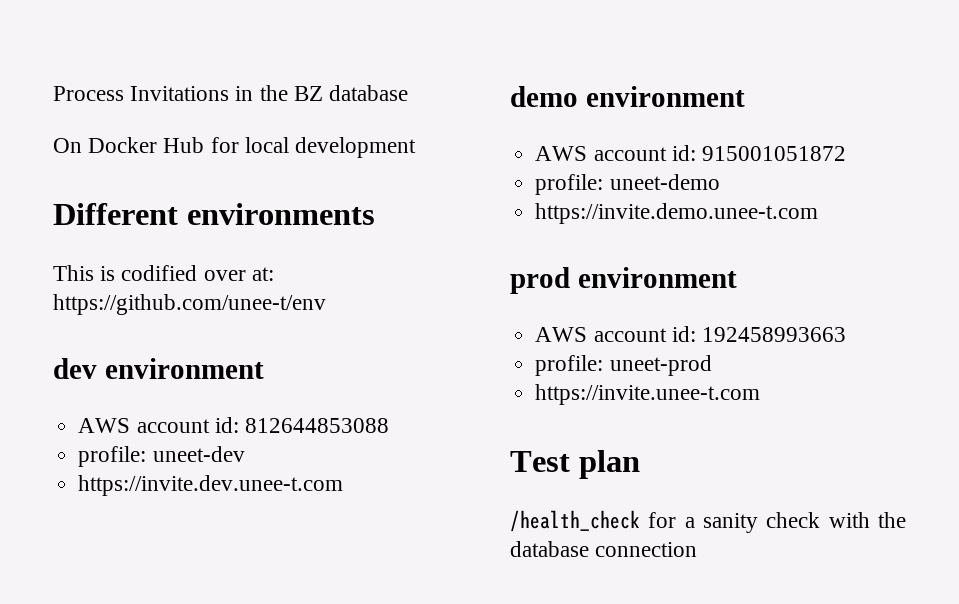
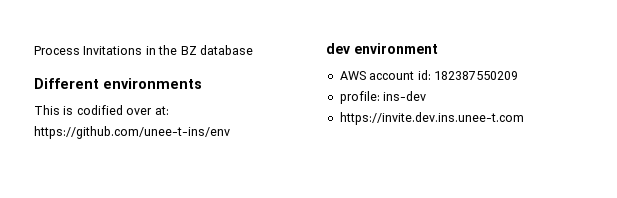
- On Docker Hub for local development
- This is codified over at: https://github.com/unee-t/env
+ This is codified over at: https://github.com/unee-t-ins/env
- AWS account id: 812644853088
- profile: uneet-dev
- https://invite.dev.unee-t.com
- demo environment
- AWS account id: 915001051872
- profile: uneet-demo
- https://invite.demo.unee-t.com
- prod environment
- AWS account id: 192458993663
- profile: uneet-prod
- https://invite.unee-t.com
- Test plan
- /health_check for a sanity check with the database connection
+ AWS account id: 182387550209
+ profile: ins-dev
+ https://invite.dev.ins.unee-t.com

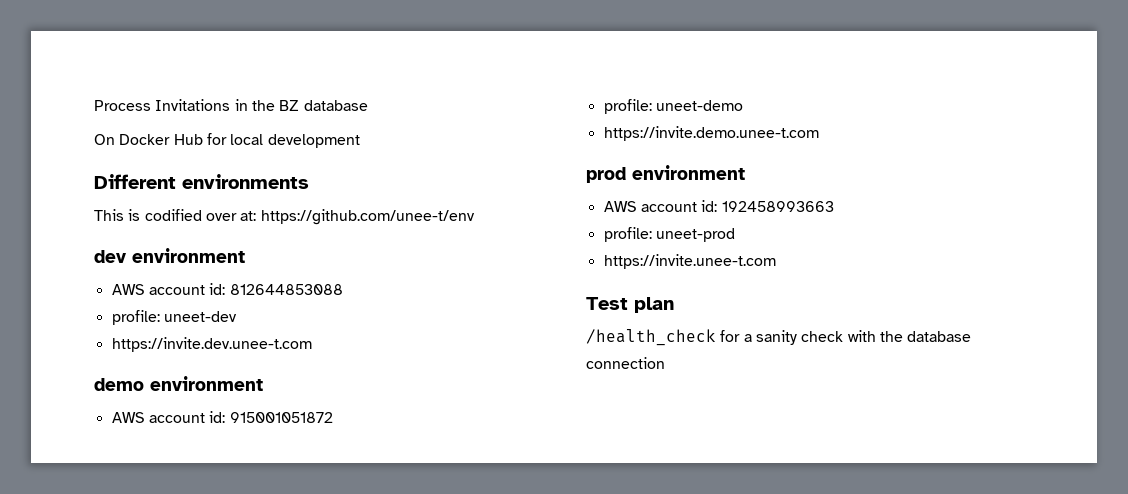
+ On Docker Hub for local development
- This is codified over at: https://github.com/unee-t-ins/env
+ This is codified over at: https://github.com/unee-t/env
- AWS account id: 182387550209
- profile: ins-dev
- https://invite.dev.ins.unee-t.com
+ AWS account id: 812644853088
+ profile: uneet-dev
+ https://invite.dev.unee-t.com
+ demo environment
+ AWS account id: 915001051872
+ profile: uneet-demo
+ https://invite.demo.unee-t.com
+ prod environment
+ AWS account id: 192458993663
+ profile: uneet-prod
+ https://invite.unee-t.com
+ Test plan
+ /health_check for a sanity check with the database connection

